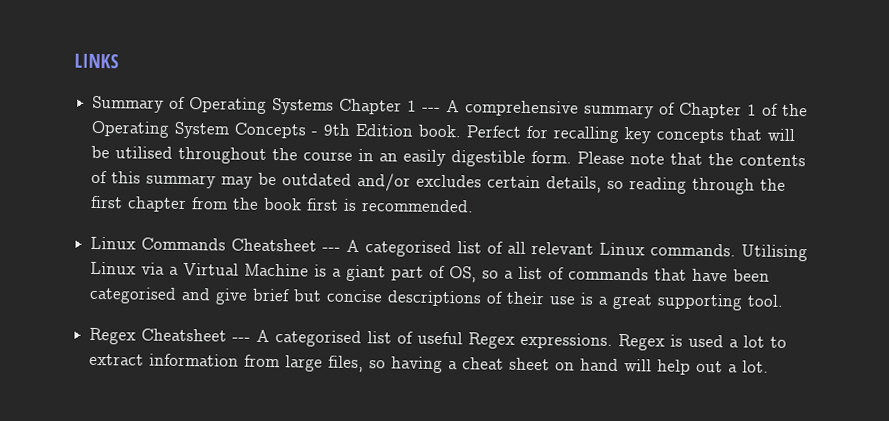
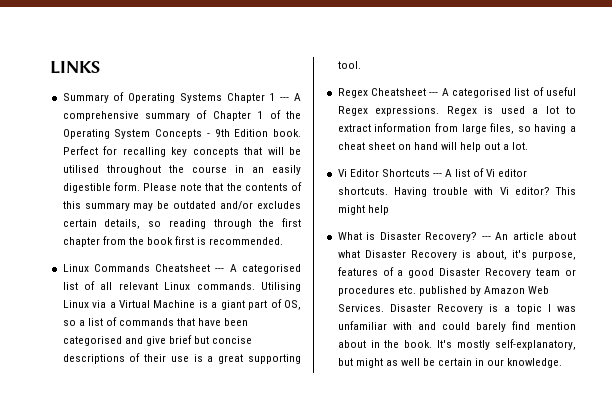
+ Vi Editor Shortcuts --- A list of Vi editor shortcuts. Having trouble with Vi editor? This might help
+ What is Disaster Recovery? --- An article about what Disaster Recovery is about, it's purpose, features of a good Disaster Recovery team or procedures etc. published by Amazon Web Services. Disaster Recovery is a topic I was unfamiliar with and could barely find mention about in the book. It's mostly self-explanatory, but might as well be certain in our knowledge.

